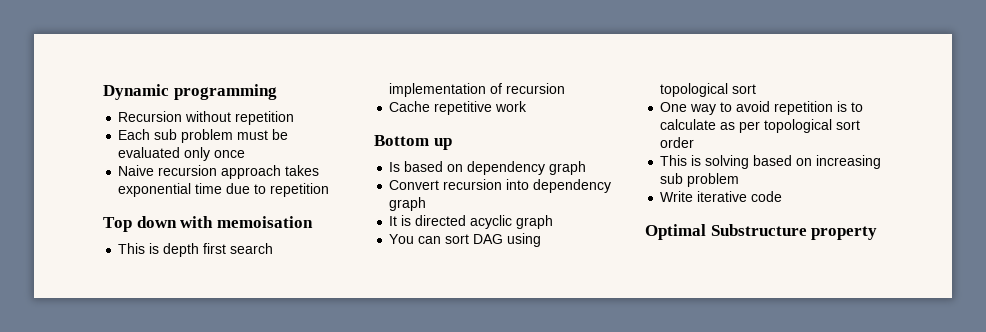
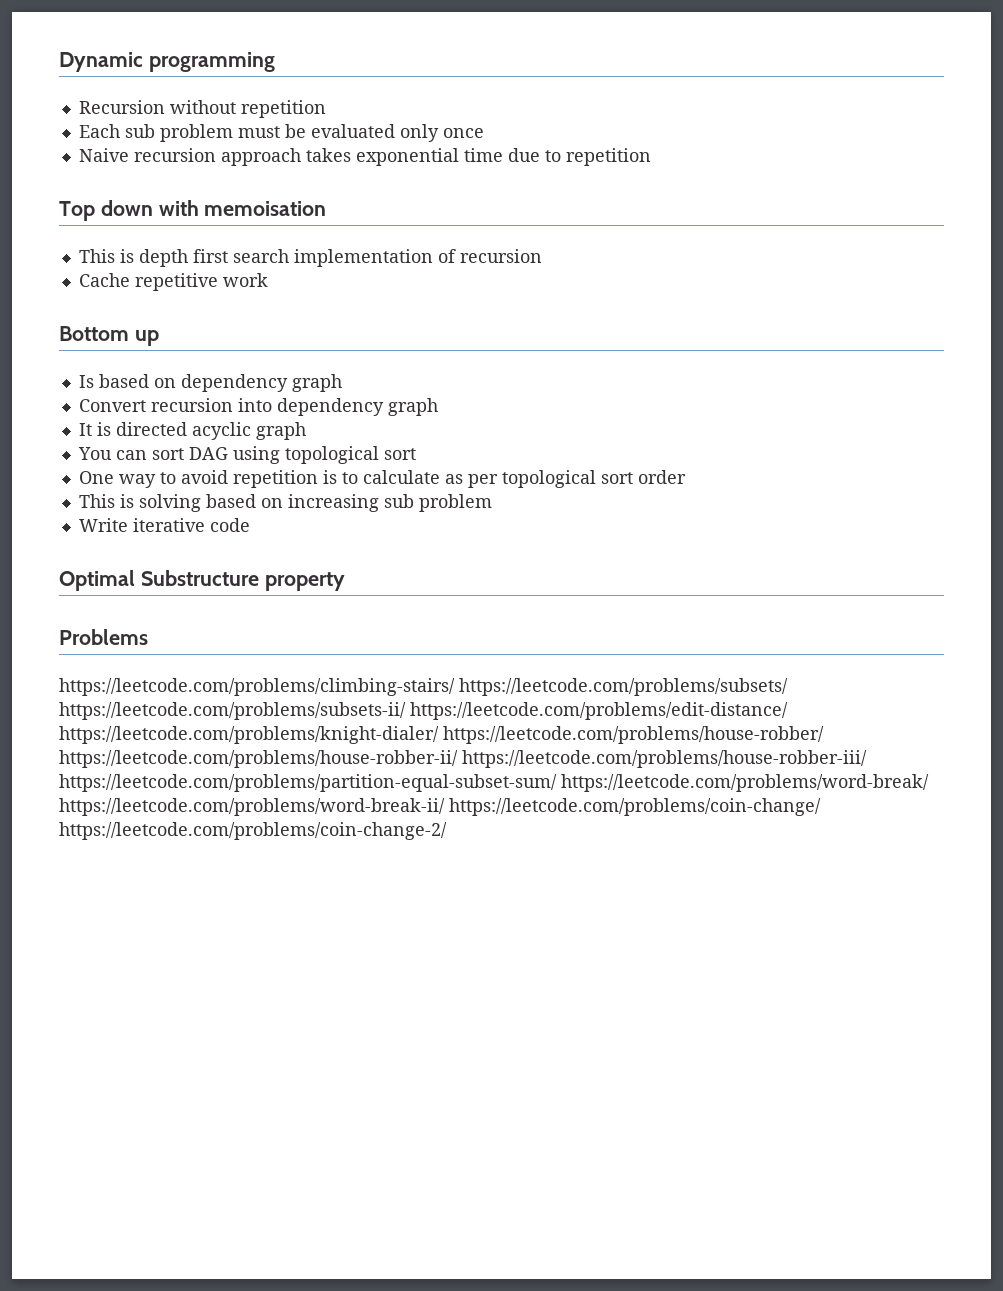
+ Problems
+ https://leetcode.com/problems/climbing-stairs/ https://leetcode.com/problems/subsets/ https://leetcode.com/problems/subsets-ii/ https://leetcode.com/problems/edit-distance/ https://leetcode.com/problems/knight-dialer/ https://leetcode.com/problems/house-robber/ https://leetcode.com/problems/house-robber-ii/ https://leetcode.com/problems/house-robber-iii/ https://leetcode.com/problems/partition-equal-subset-sum/ https://leetcode.com/problems/word-break/ https://leetcode.com/problems/word-break-ii/ https://leetcode.com/problems/coin-change/ https://leetcode.com/problems/coin-change-2/

